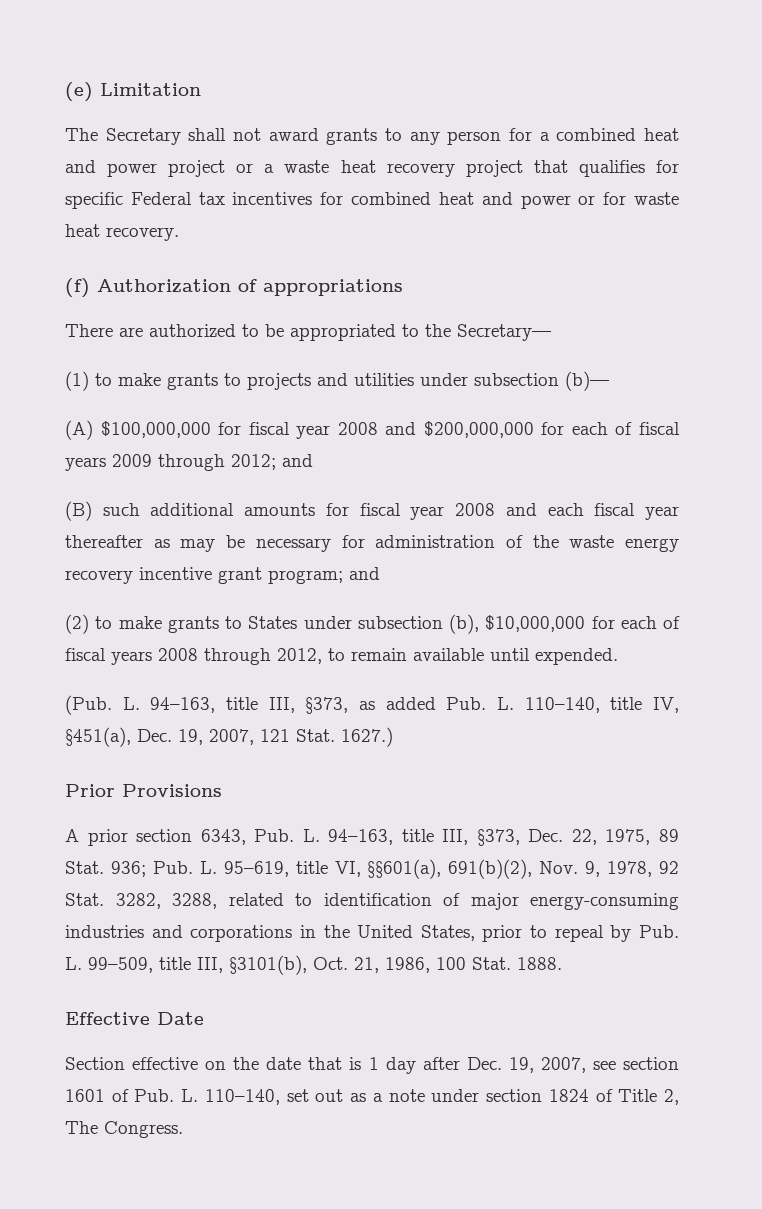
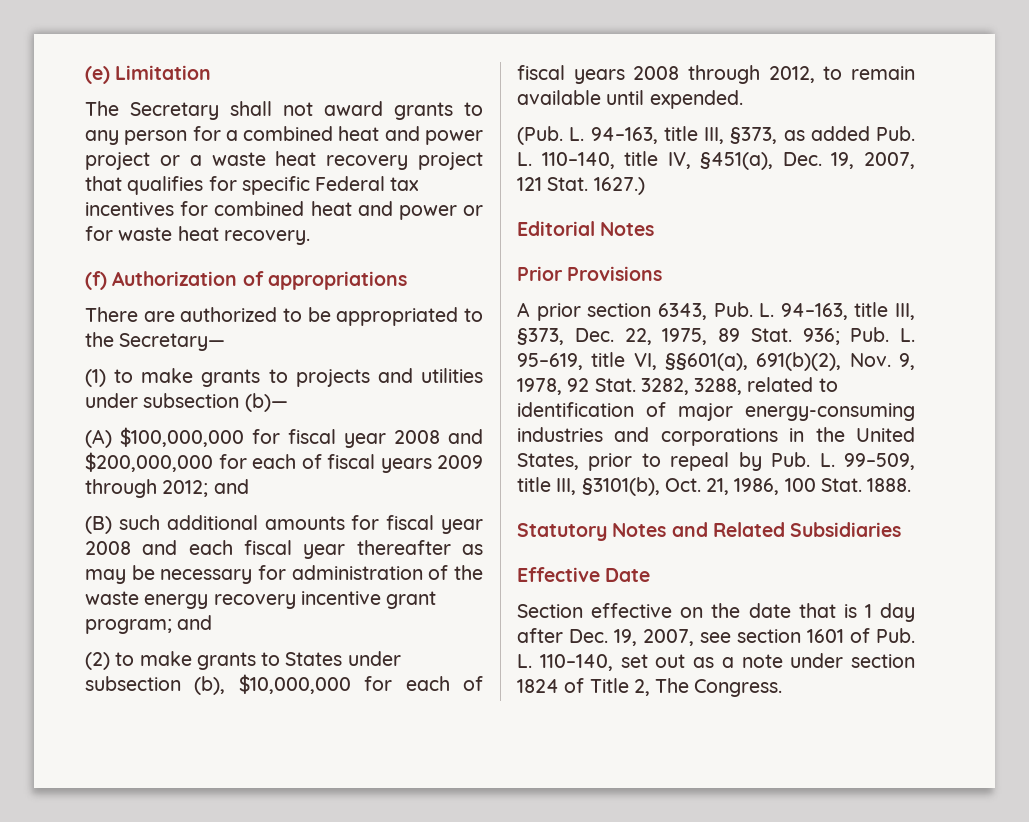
+ Editorial Notes
+ Statutory Notes and Related Subsidiaries

